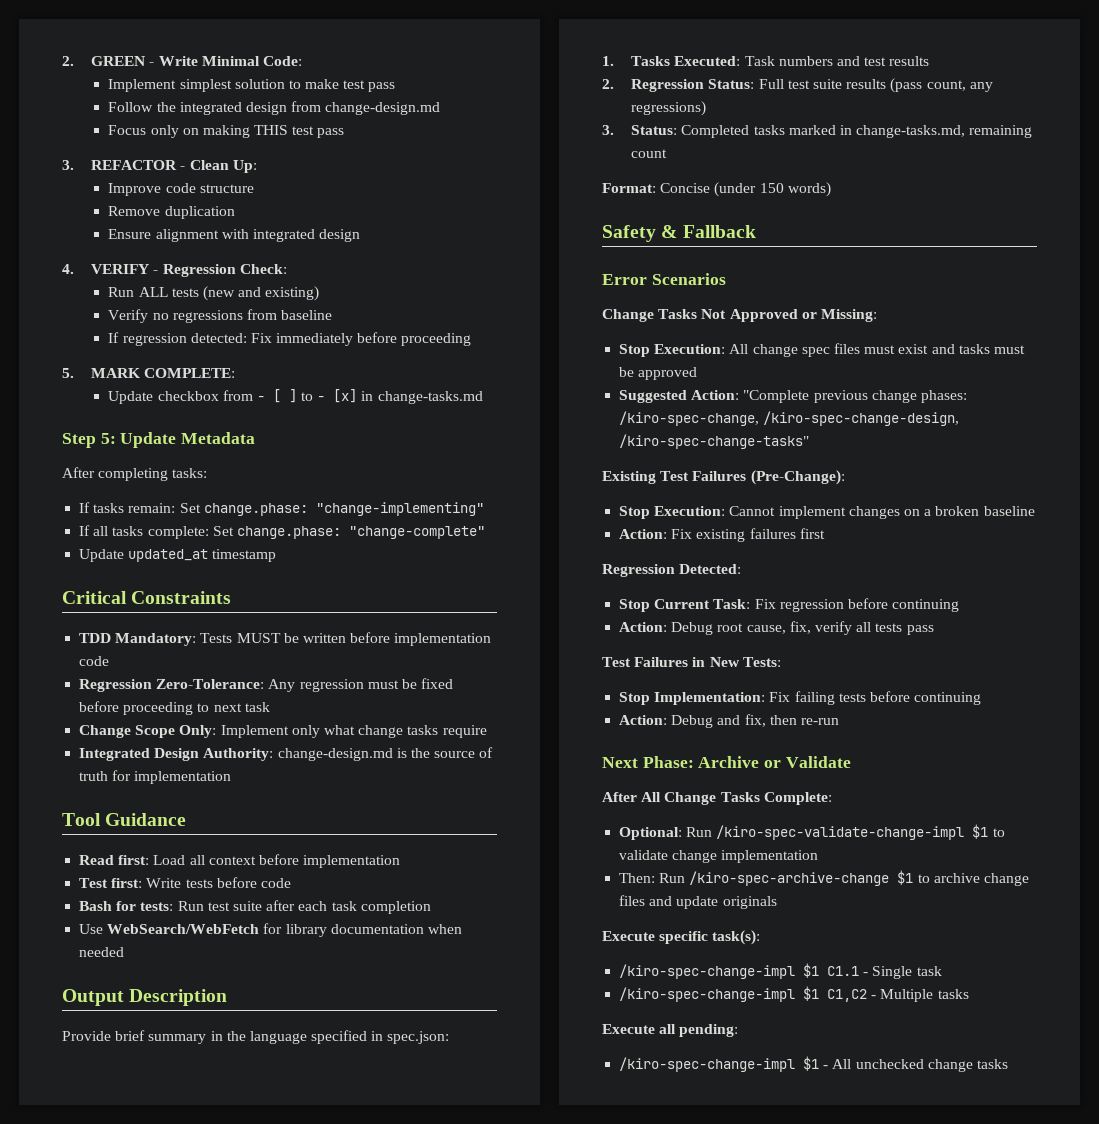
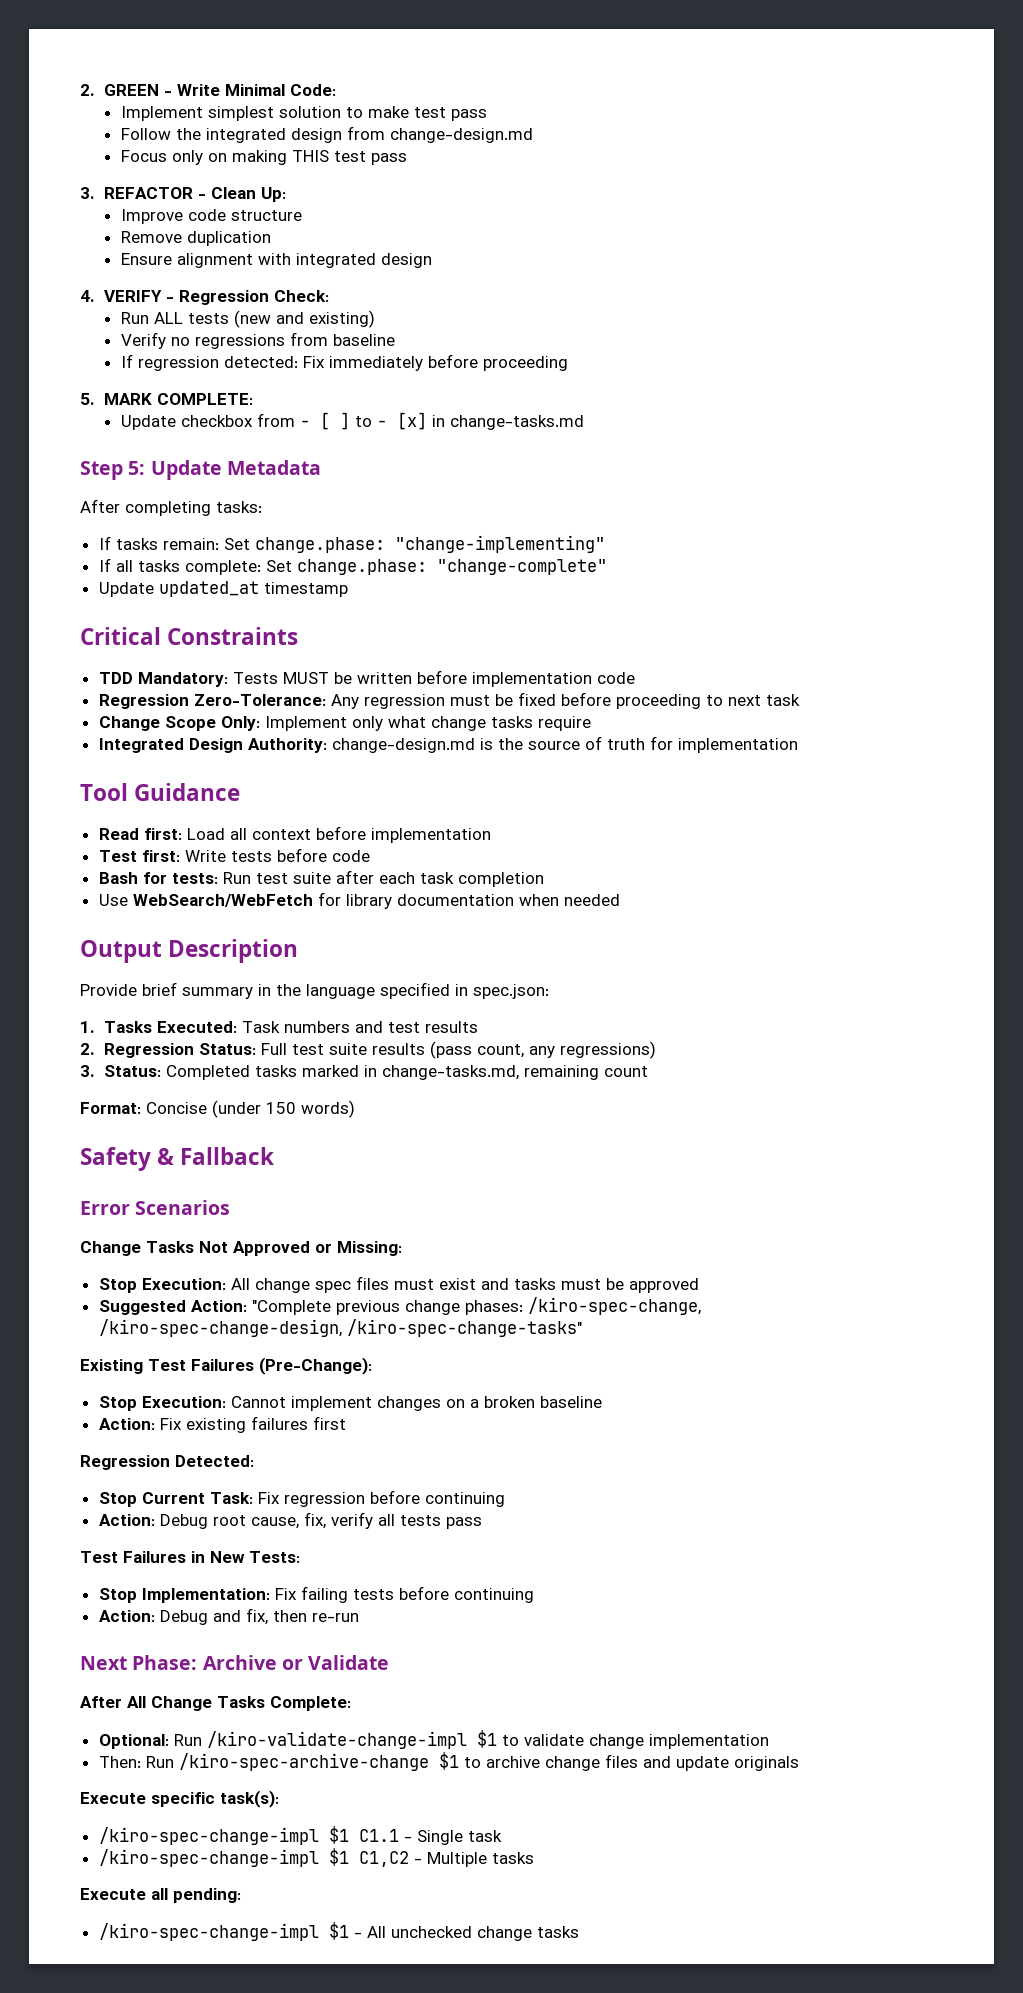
- Optional: Run /kiro-spec-validate-change-impl $1 to validate change implementation
+ Optional: Run /kiro-validate-change-impl $1 to validate change implementation

